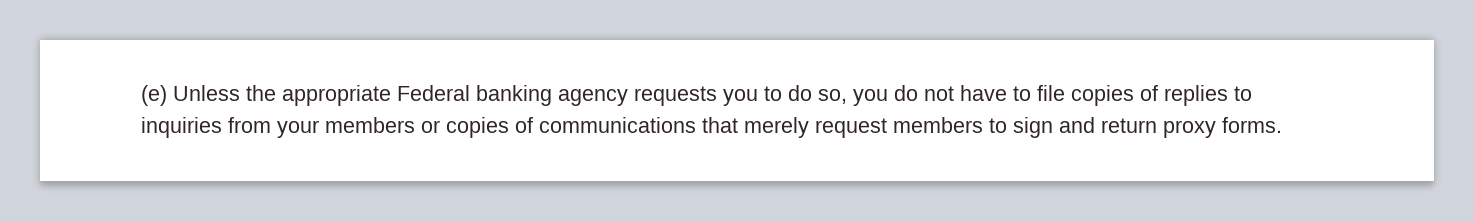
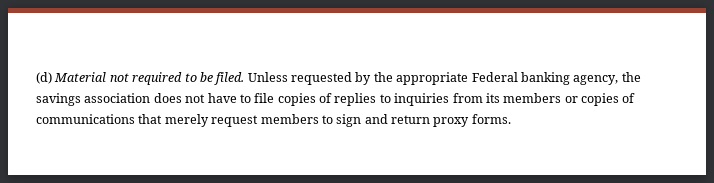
- (e) Unless the appropriate Federal banking agency requests you to do so, you do not have to file copies of replies to inquiries from your members or copies of communications that merely request members to sign and return proxy forms.
+ (d) Material not required to be filed. Unless requested by the appropriate Federal banking agency, the savings association does not have to file copies of replies to inquiries from its members or copies of communications that merely request members to sign and return proxy forms.

